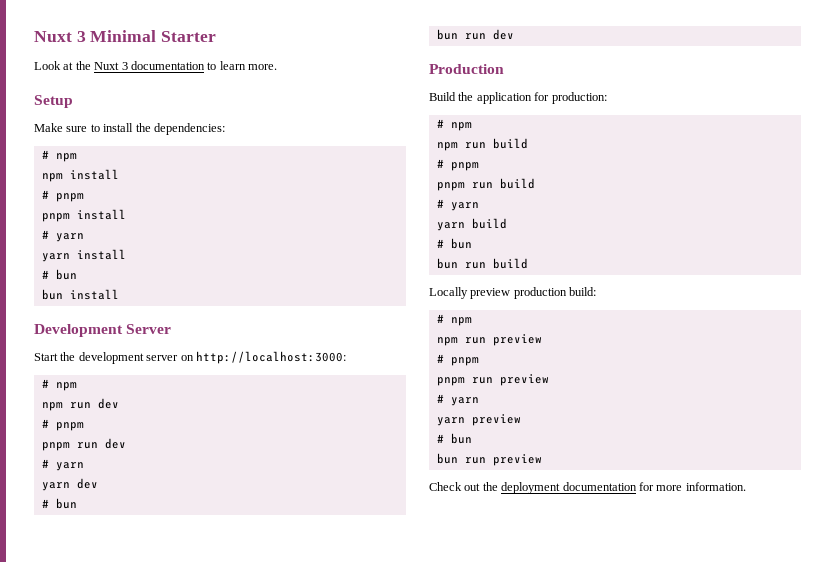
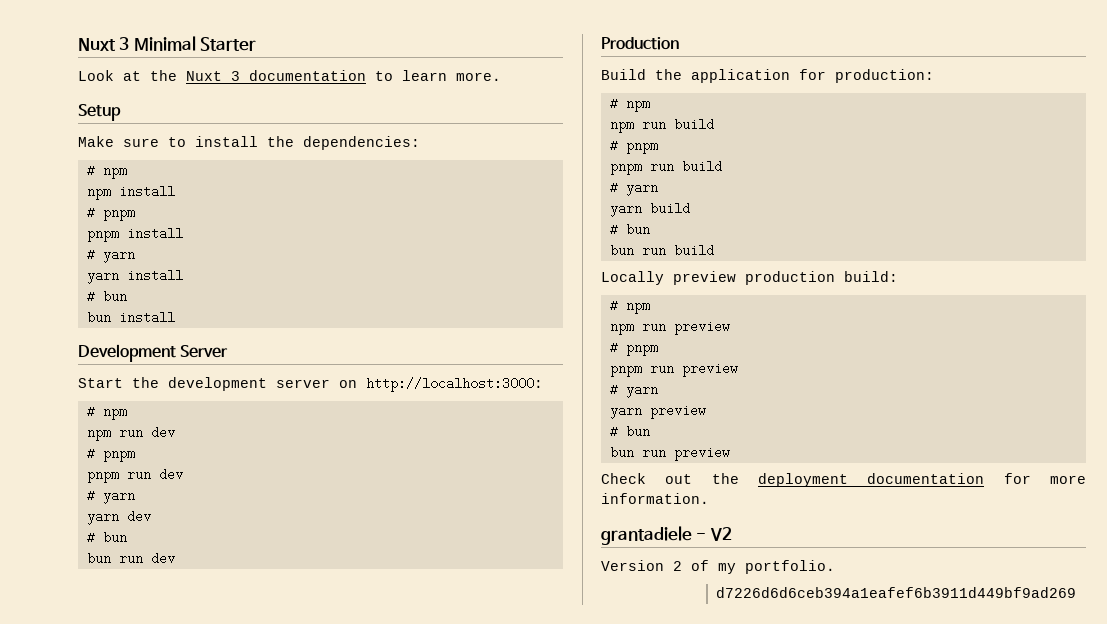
+ grantadiele - V2
+ Version 2 of my portfolio.
+ d7226d6d6ceb394a1eafef6b3911d449bf9ad269

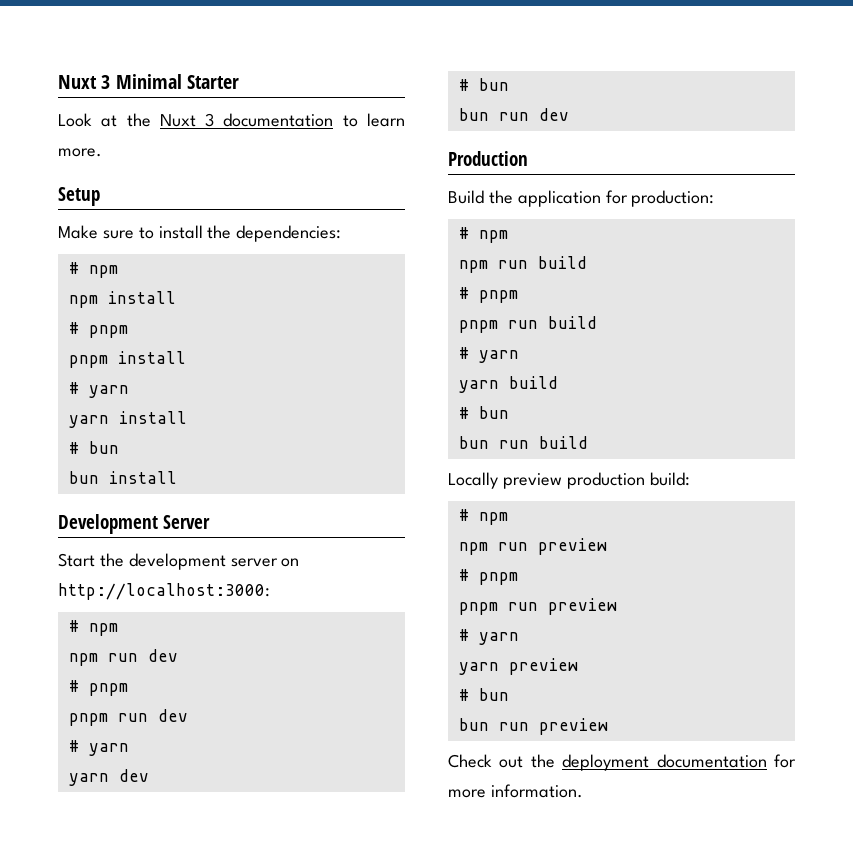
- grantadiele - V2
- Version 2 of my portfolio.
- d7226d6d6ceb394a1eafef6b3911d449bf9ad269

